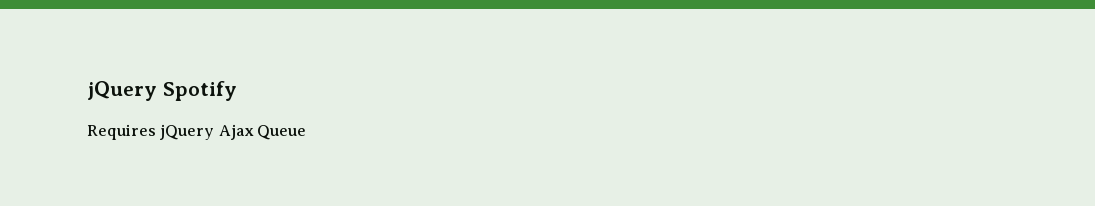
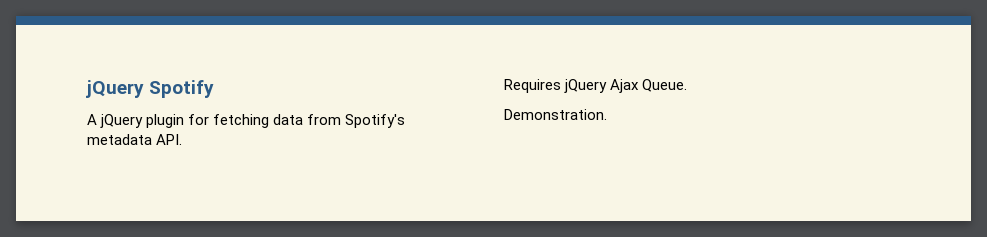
+ A jQuery plugin for fetching data from Spotify's metadata API.
- Requires jQuery Ajax Queue
+ Requires jQuery Ajax Queue.
+ Demonstration.

